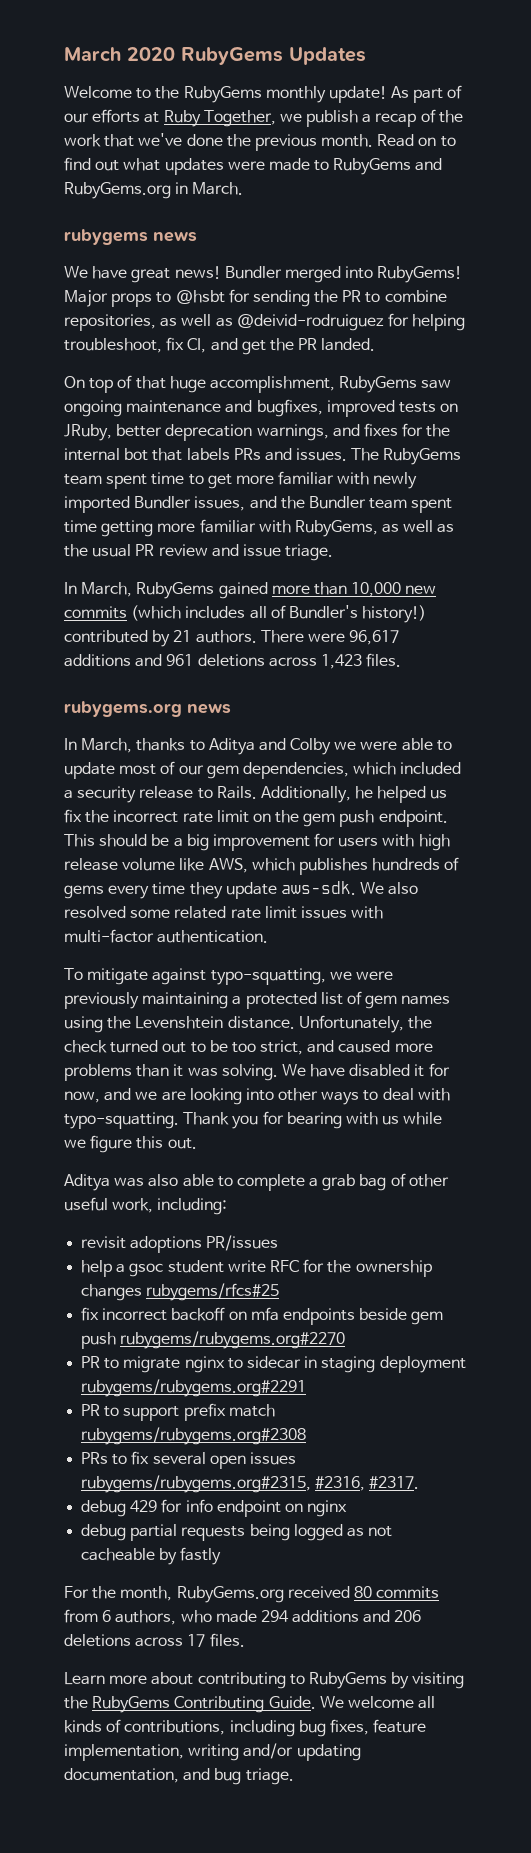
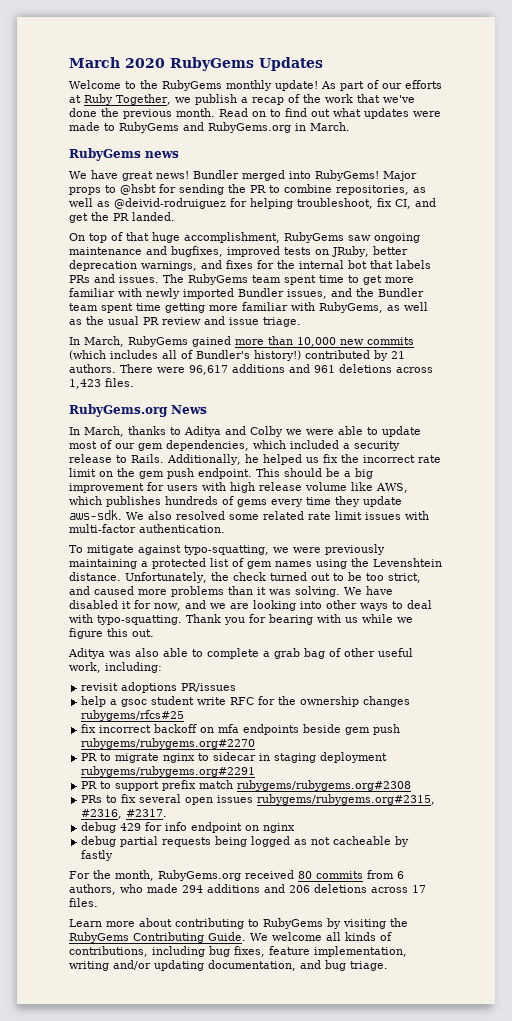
- rubygems news
+ RubyGems news
- rubygems.org news
+ RubyGems.org News

